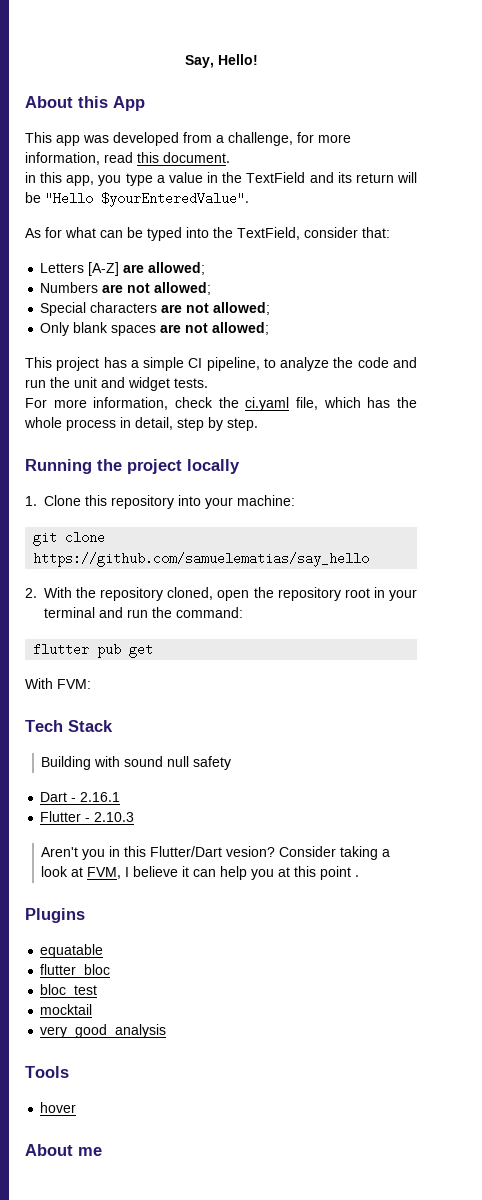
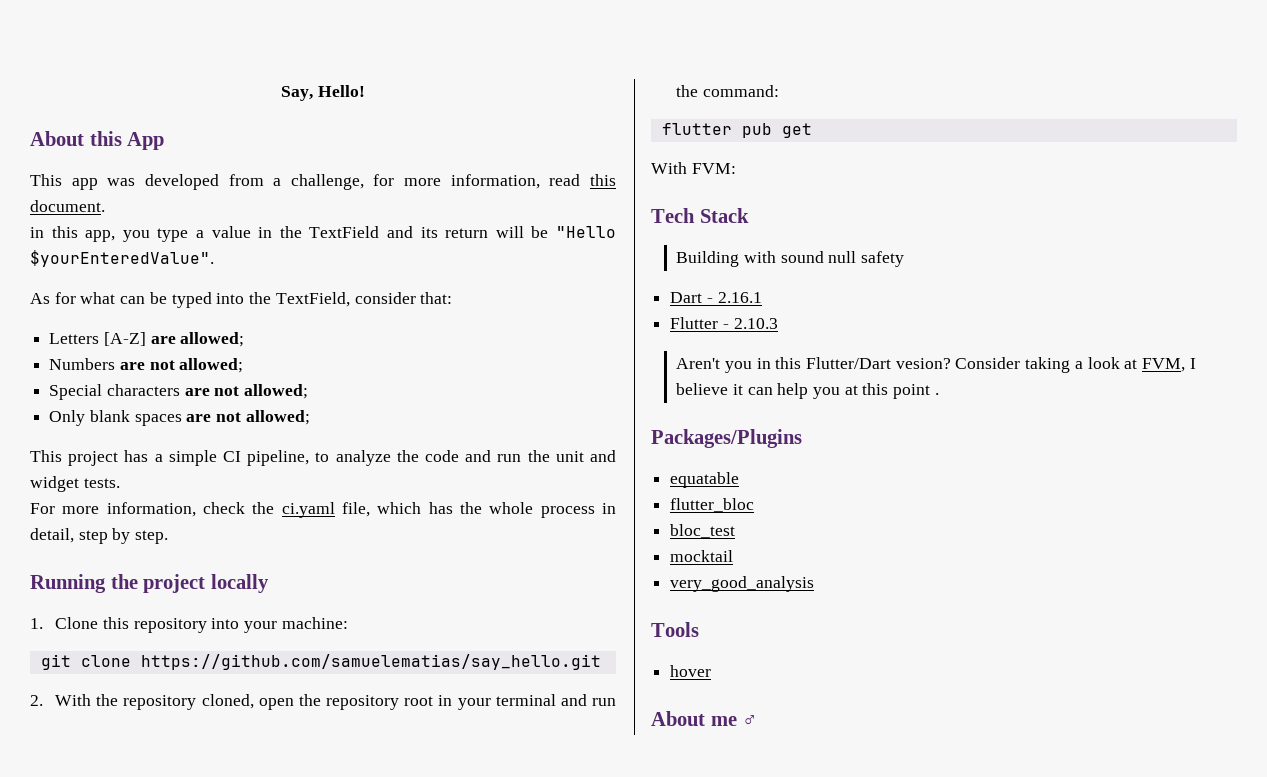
- git clone https://github.com/samuelematias/say_hello
+ git clone https://github.com/samuelematias/say_hello.git
- Plugins
+ Packages/Plugins
- About me
+ About me ♂

